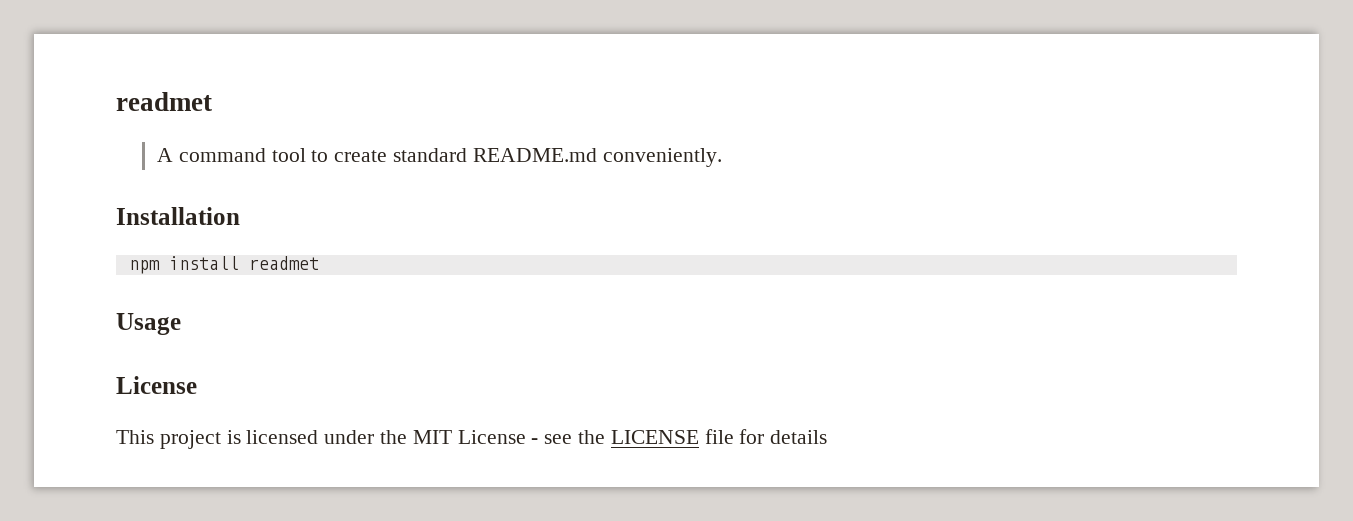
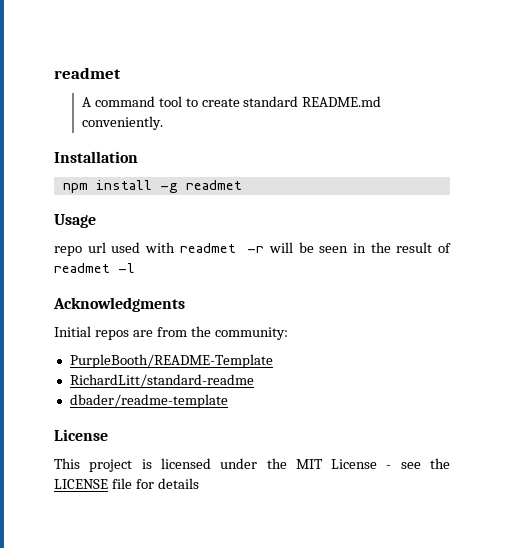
- npm install readmet
+ npm install -g readmet
+ repo url used with readmet -r will be seen in the result of readmet -l
+ Acknowledgments
+ Initial repos are from the community:
+ PurpleBooth/README-Template
+ RichardLitt/standard-readme
+ dbader/readme-template

